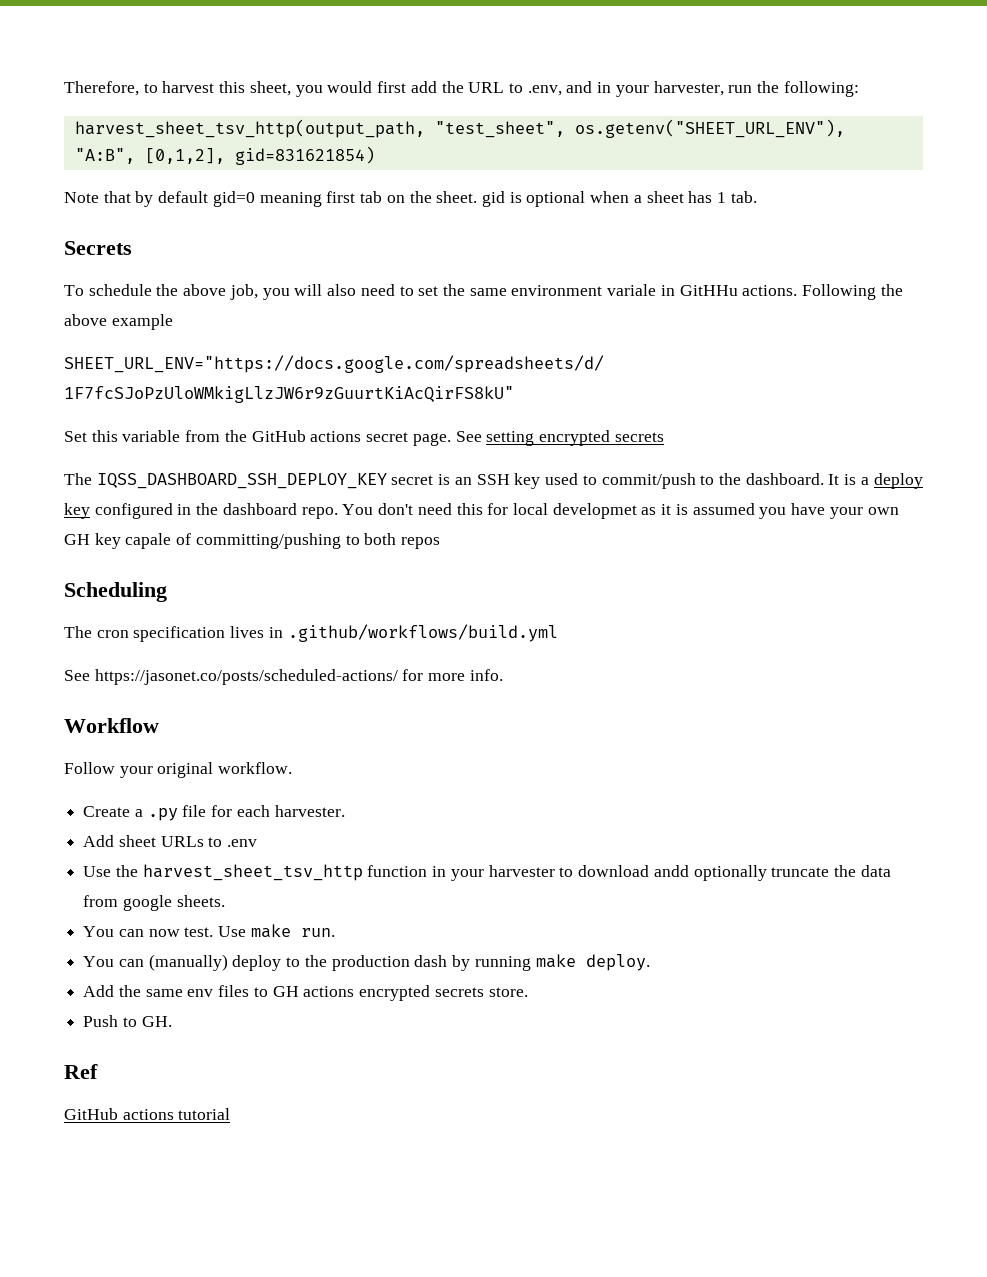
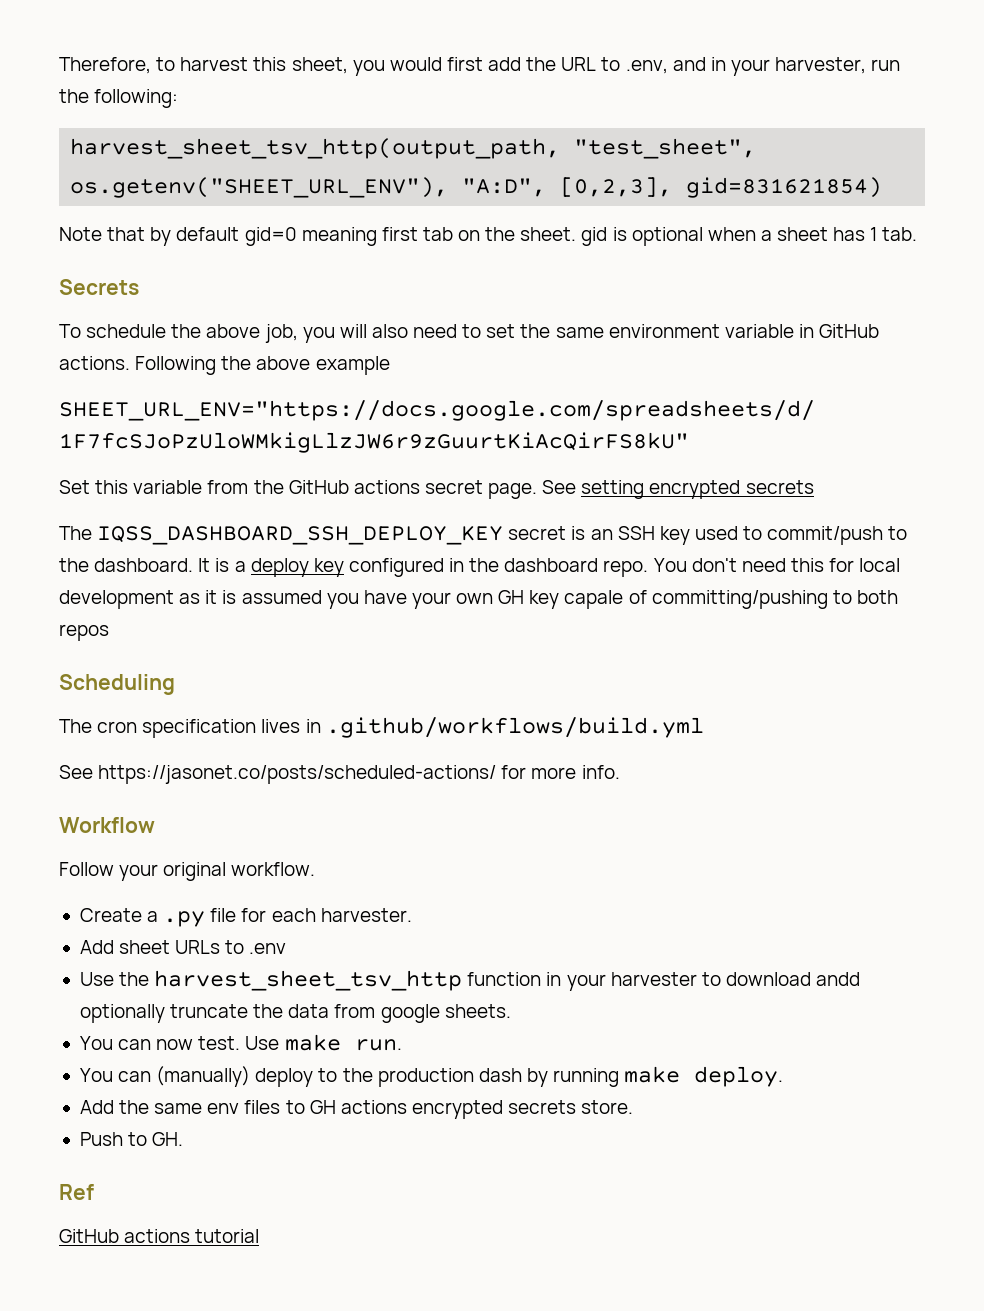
- harvest_sheet_tsv_http(output_path, "test_sheet", os.getenv("SHEET_URL_ENV"), "A:B", [0,1,2], gid=831621854)
+ harvest_sheet_tsv_http(output_path, "test_sheet", os.getenv("SHEET_URL_ENV"), "A:D", [0,2,3], gid=831621854)
- To schedule the above job, you will also need to set the same environment variale in GitHHu actions.
+ To schedule the above job, you will also need to set the same environment variable in GitHub actions.
- You don't need this for local developmet as it is assumed you have your own GH key capale of committing/pushing to both repos
+ You don't need this for local development as it is assumed you have your own GH key capale of committing/pushing to both repos

